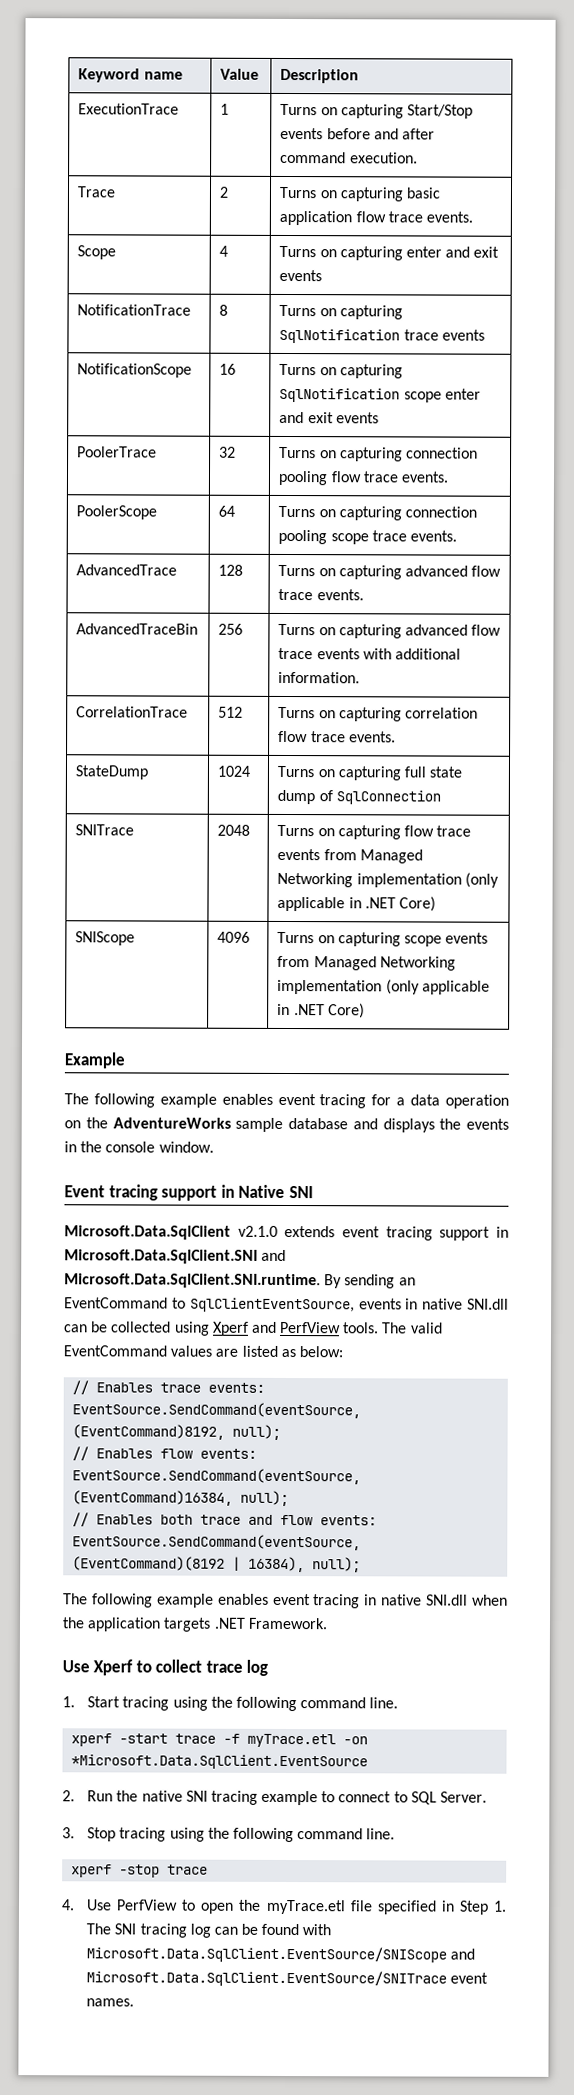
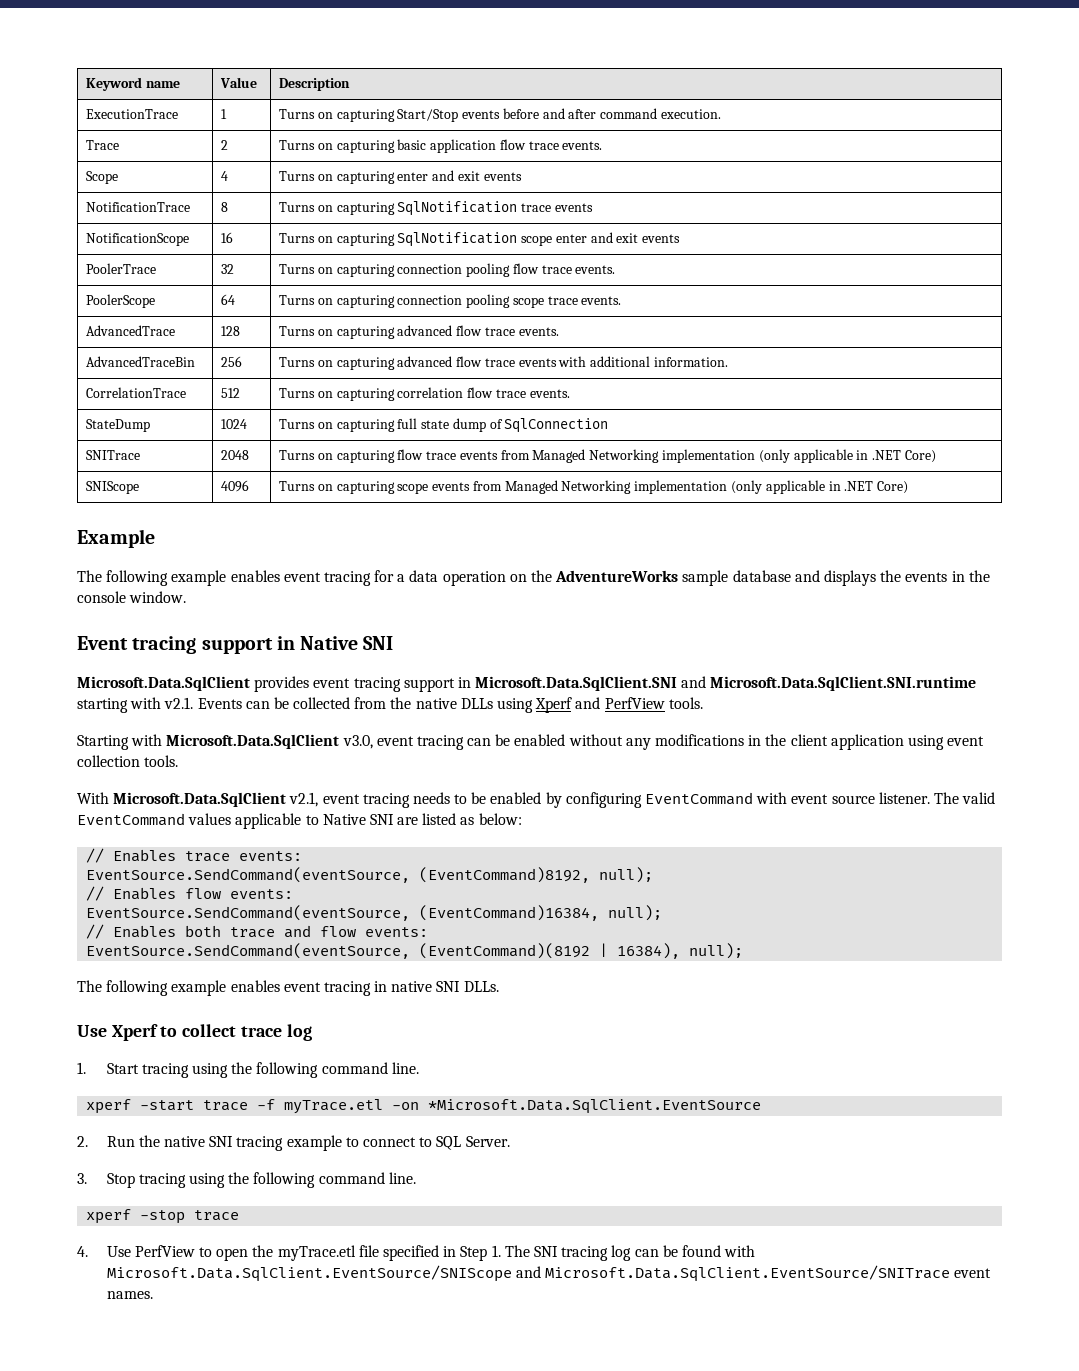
- Microsoft.Data.SqlClient v2.1.0 extends event tracing support in Microsoft.Data.SqlClient.SNI and Microsoft.Data.SqlClient.SNI.runtime. By sending an EventCommand to SqlClientEventSource, events in native SNI.dll can be collected using Xperf and PerfView tools. The valid EventCommand values are listed as below:
+ Microsoft.Data.SqlClient provides event tracing support in Microsoft.Data.SqlClient.SNI and Microsoft.Data.SqlClient.SNI.runtime starting with v2.1. Events can be collected from the native DLLs using Xperf and PerfView tools.
+ Starting with Microsoft.Data.SqlClient v3.0, event tracing can be enabled without any modifications in the client application using event collection tools.
+ With Microsoft.Data.SqlClient v2.1, event tracing needs to be enabled by configuring EventCommand with event source listener. The valid EventCommand values applicable to Native SNI are listed as below:
- The following example enables event tracing in native SNI.dll when the application targets .NET Framework.
+ The following example enables event tracing in native SNI DLLs.

